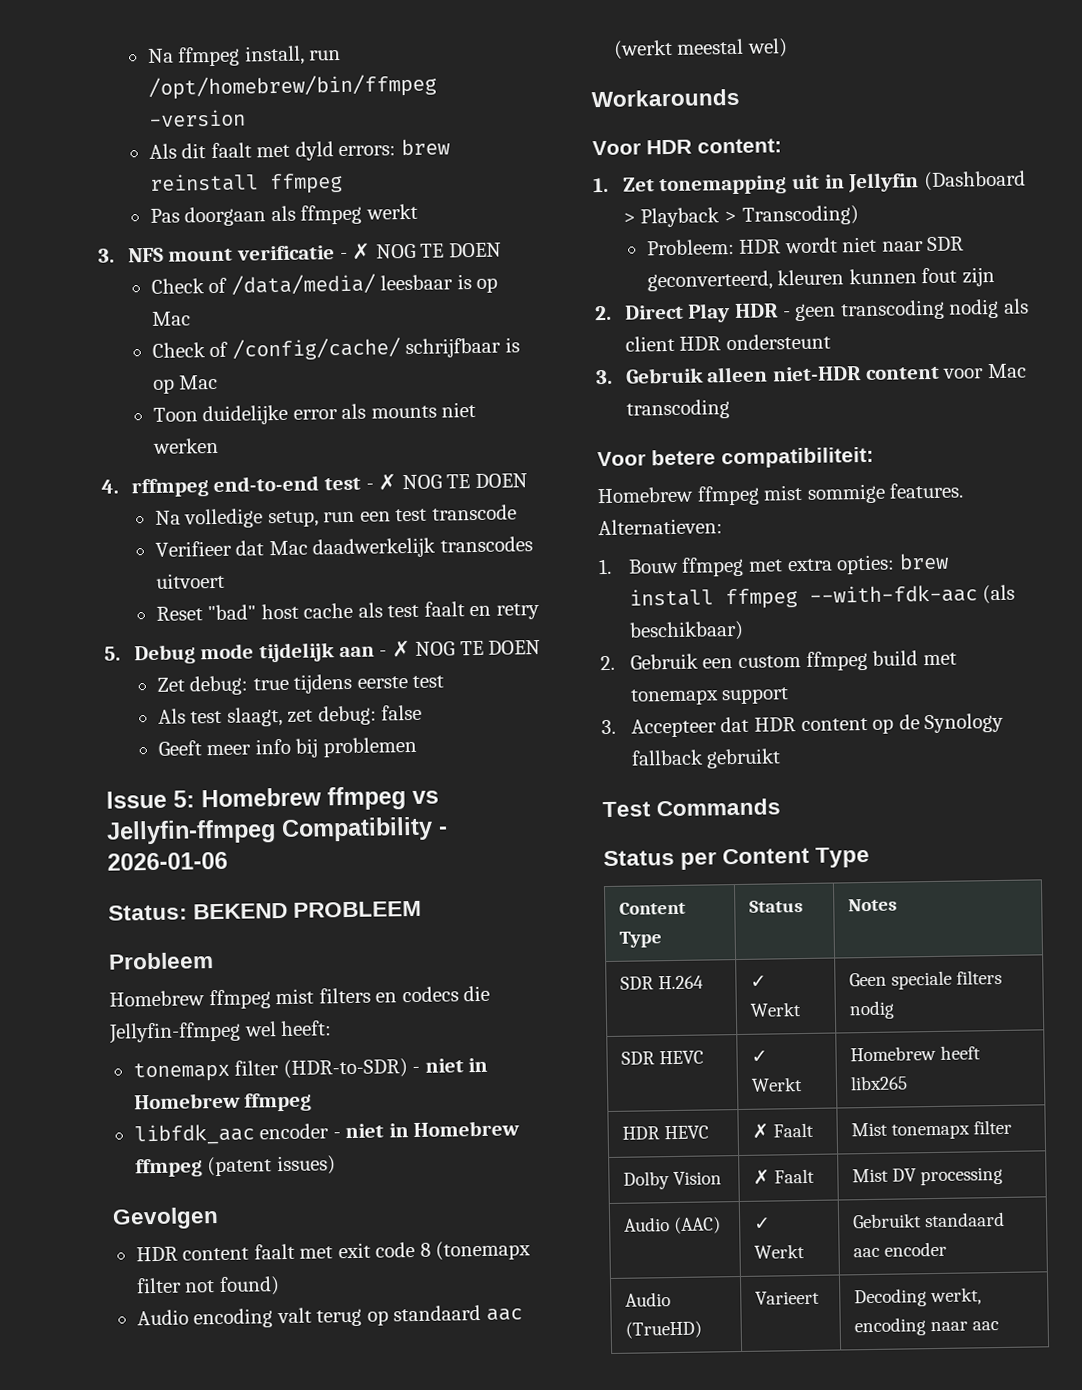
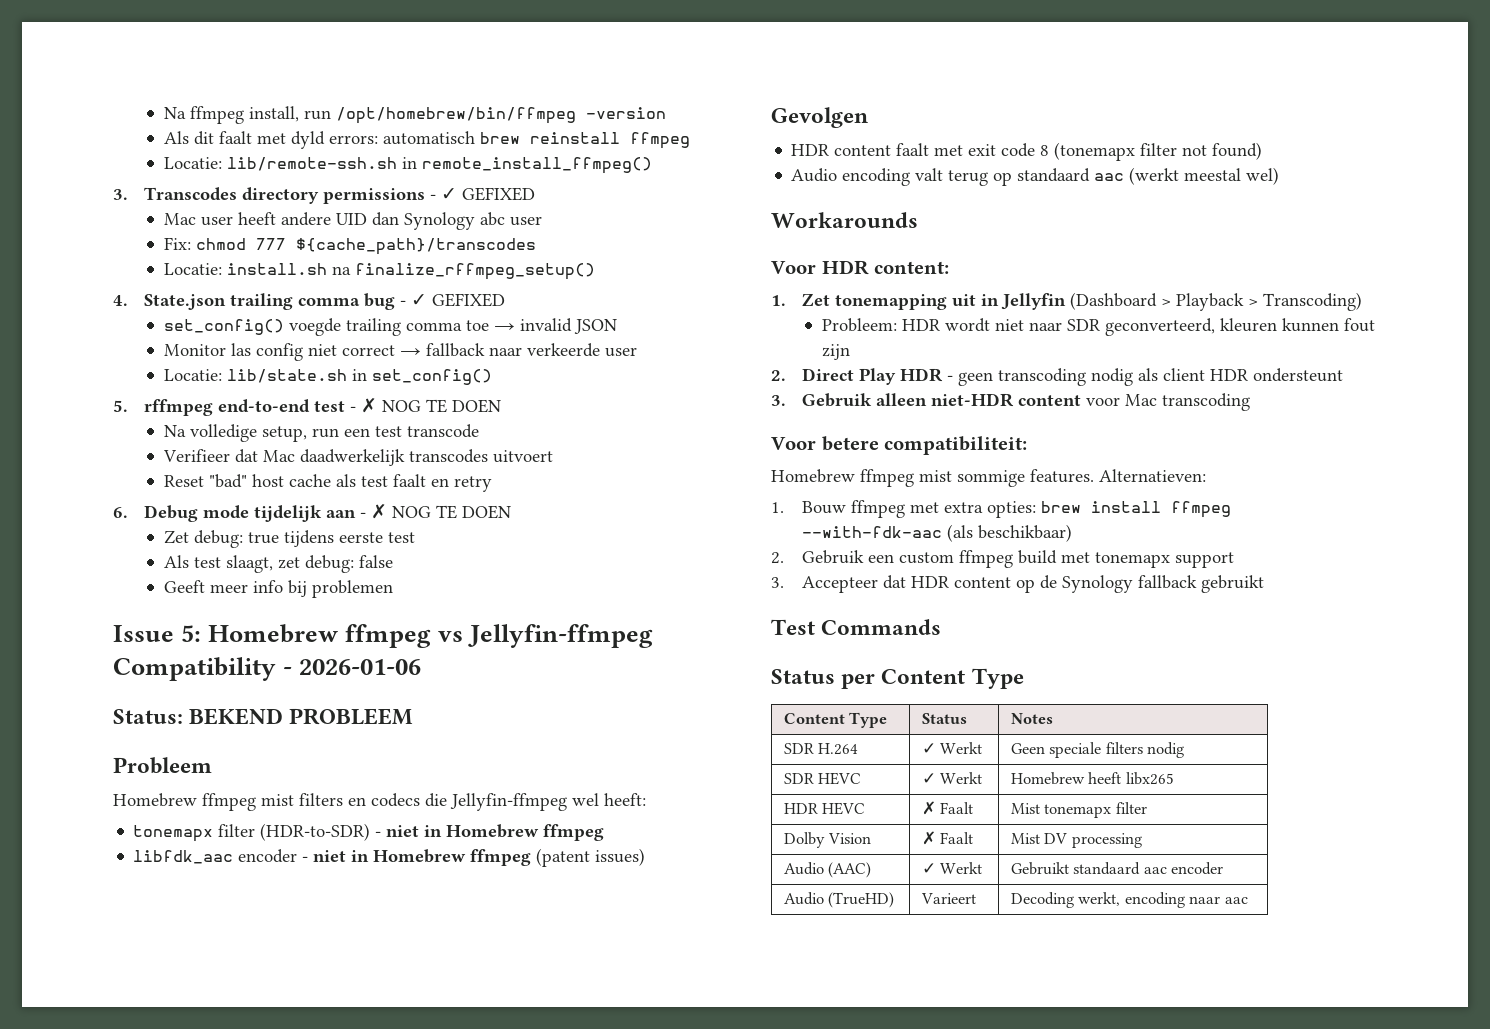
- Als dit faalt met dyld errors: brew reinstall ffmpeg
+ Als dit faalt met dyld errors: automatisch brew reinstall ffmpeg
- Pas doorgaan als ffmpeg werkt
- 3. NFS mount verificatie - ✗ NOG TE DOEN
- Check of /data/media/ leesbaar is op Mac
- Check of /config/cache/ schrijfbaar is op Mac
- Toon duidelijke error als mounts niet werken
- 4. rffmpeg end-to-end test - ✗ NOG TE DOEN
+ Locatie: lib/remote-ssh.sh in remote_install_ffmpeg()
+ 3. Transcodes directory permissions - ✓ GEFIXED
+ Mac user heeft andere UID dan Synology abc user
+ Fix: chmod 777 ${cache_path}/transcodes
+ Locatie: install.sh na finalize_rffmpeg_setup()
+ 4. State.json trailing comma bug - ✓ GEFIXED
+ set_config() voegde trailing comma toe → invalid JSON
+ Monitor las config niet correct → fallback naar verkeerde user
+ Locatie: lib/state.sh in set_config()
+ 5. rffmpeg end-to-end test - ✗ NOG TE DOEN
- 5. Debug mode tijdelijk aan - ✗ NOG TE DOEN
+ 6. Debug mode tijdelijk aan - ✗ NOG TE DOEN

